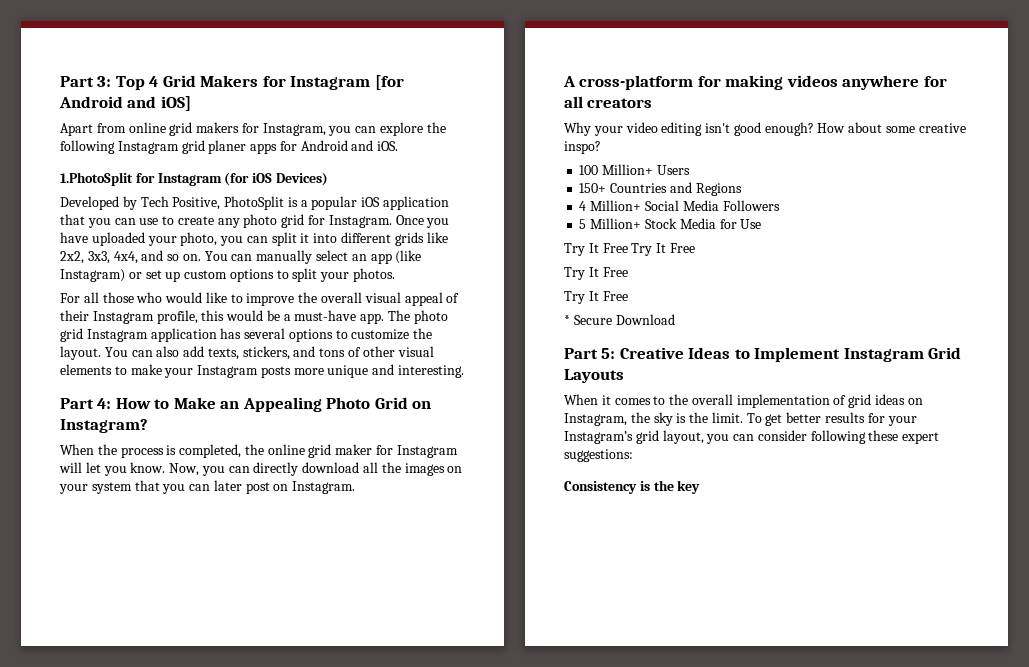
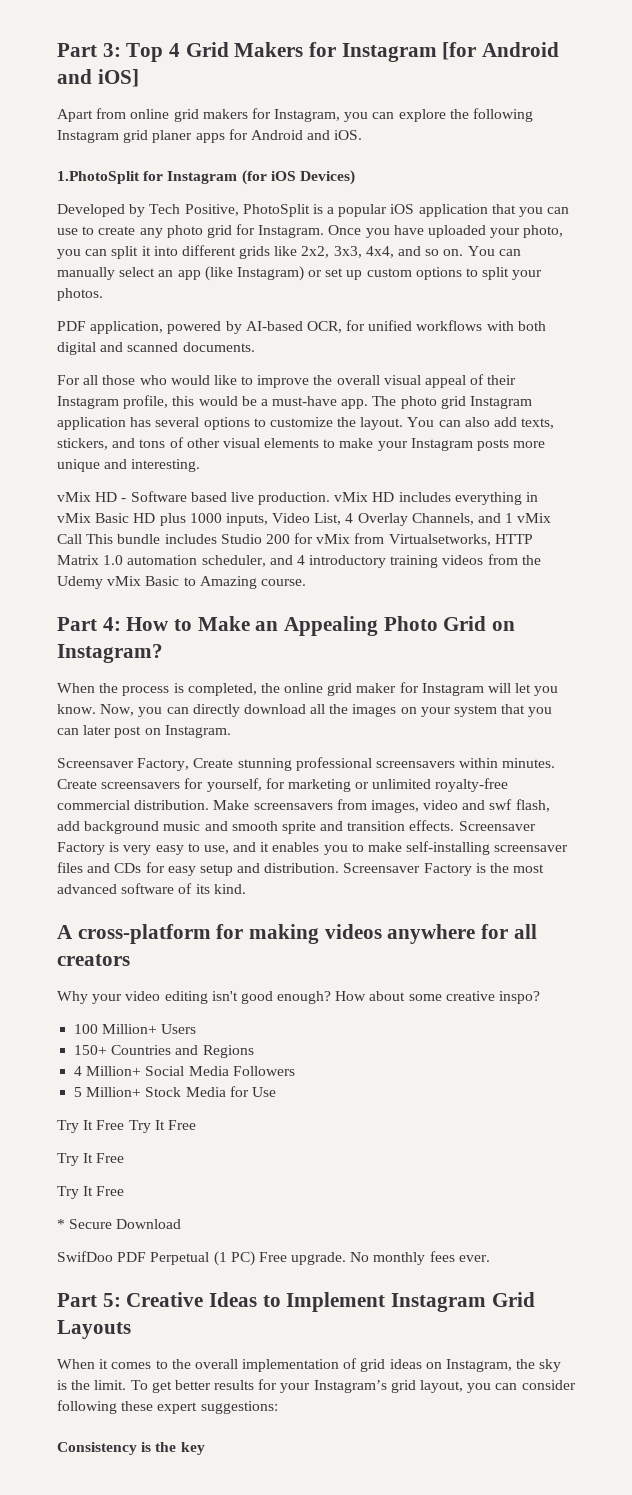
+ PDF application, powered by AI-based OCR, for unified workflows with both digital and scanned documents.
+ vMix HD - Software based live production. vMix HD includes everything in vMix Basic HD plus 1000 inputs, Video List, 4 Overlay Channels, and 1 vMix Call This bundle includes Studio 200 for vMix from Virtualsetworks, HTTP Matrix 1.0 automation scheduler, and 4 introductory training videos from the Udemy vMix Basic to Amazing course.
+ Screensaver Factory, Create stunning professional screensavers within minutes. Create screensavers for yourself, for marketing or unlimited royalty-free commercial distribution. Make screensavers from images, video and swf flash, add background music and smooth sprite and transition effects. Screensaver Factory is very easy to use, and it enables you to make self-installing screensaver files and CDs for easy setup and distribution. Screensaver Factory is the most advanced software of its kind.
+ SwifDoo PDF Perpetual (1 PC) Free upgrade. No monthly fees ever.

